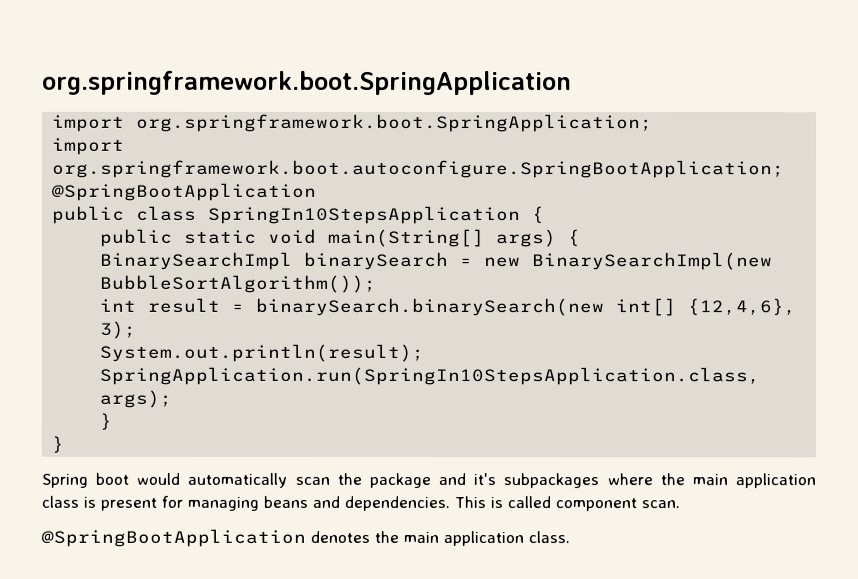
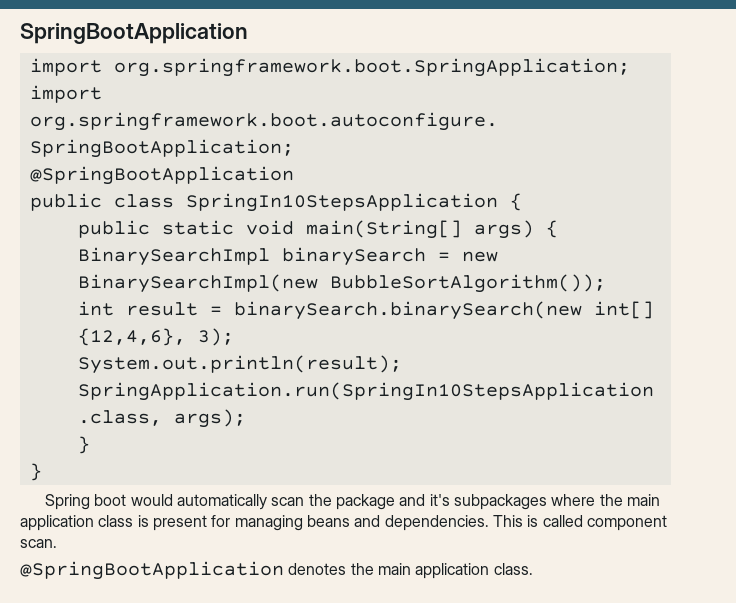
- org.springframework.boot.SpringApplication
+ SpringBootApplication

